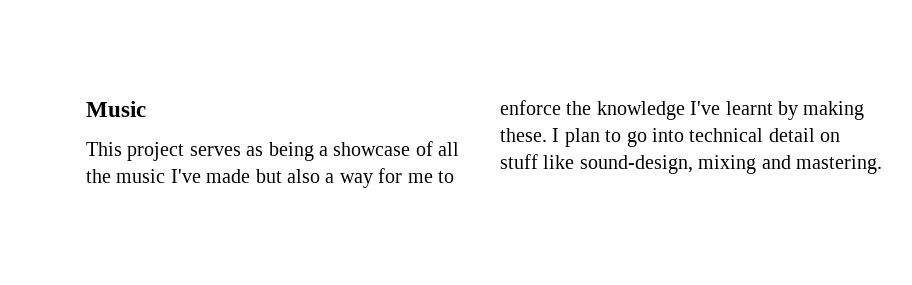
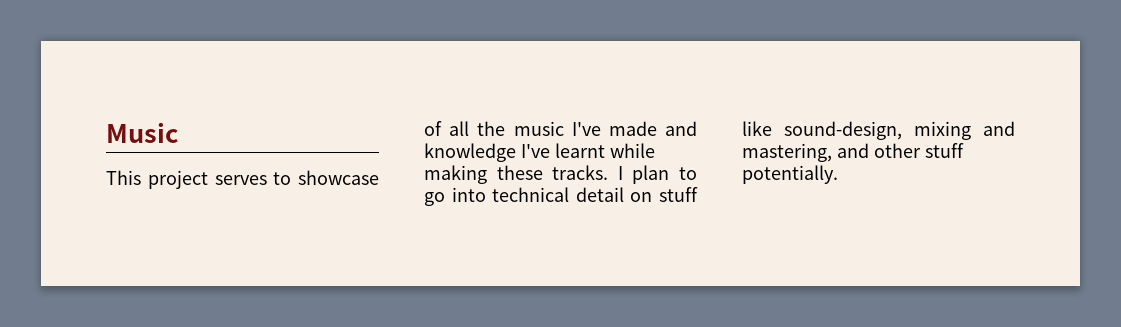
- This project serves as being a showcase of all the music I've made but also a way for me to enforce the knowledge I've learnt by making these.
+ This project serves to showcase of all the music I've made and knowledge I've learnt while making these tracks.
- I plan to go into technical detail on stuff like sound-design, mixing and mastering.
+ I plan to go into technical detail on stuff like sound-design, mixing and mastering, and other stuff potentially.

